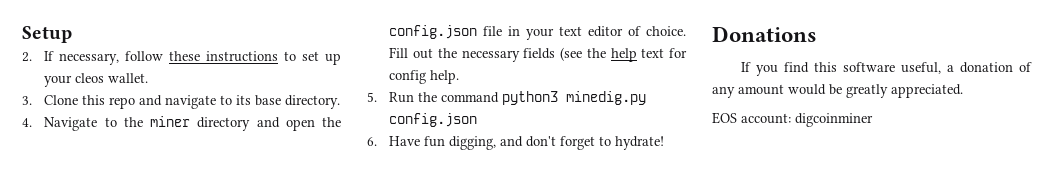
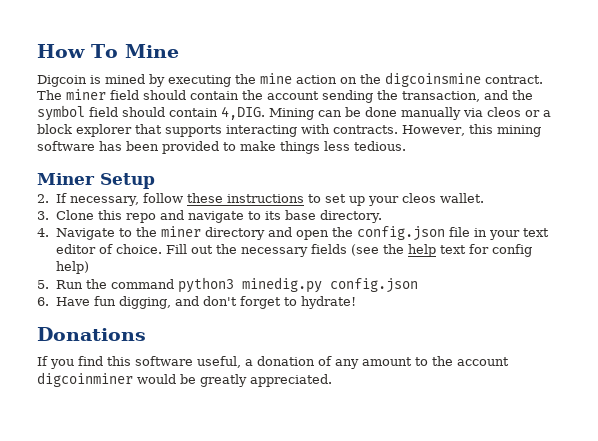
- Setup
+ How To Mine
+ Digcoin is mined by executing the mine action on the digcoinsmine contract. The miner field should contain the account sending the transaction, and the symbol field should contain 4,DIG. Mining can be done manually via cleos or a block explorer that supports interacting with contracts. However, this mining software has been provided to make things less tedious.
+ Miner Setup
- Fill out the necessary fields (see the help text for config help.
+ Fill out the necessary fields (see the help text for config help)
- If you find this software useful, a donation of any amount would be greatly appreciated.
+ If you find this software useful, a donation of any amount to the account digcoinminer would be greatly appreciated.
- EOS account: digcoinminer

